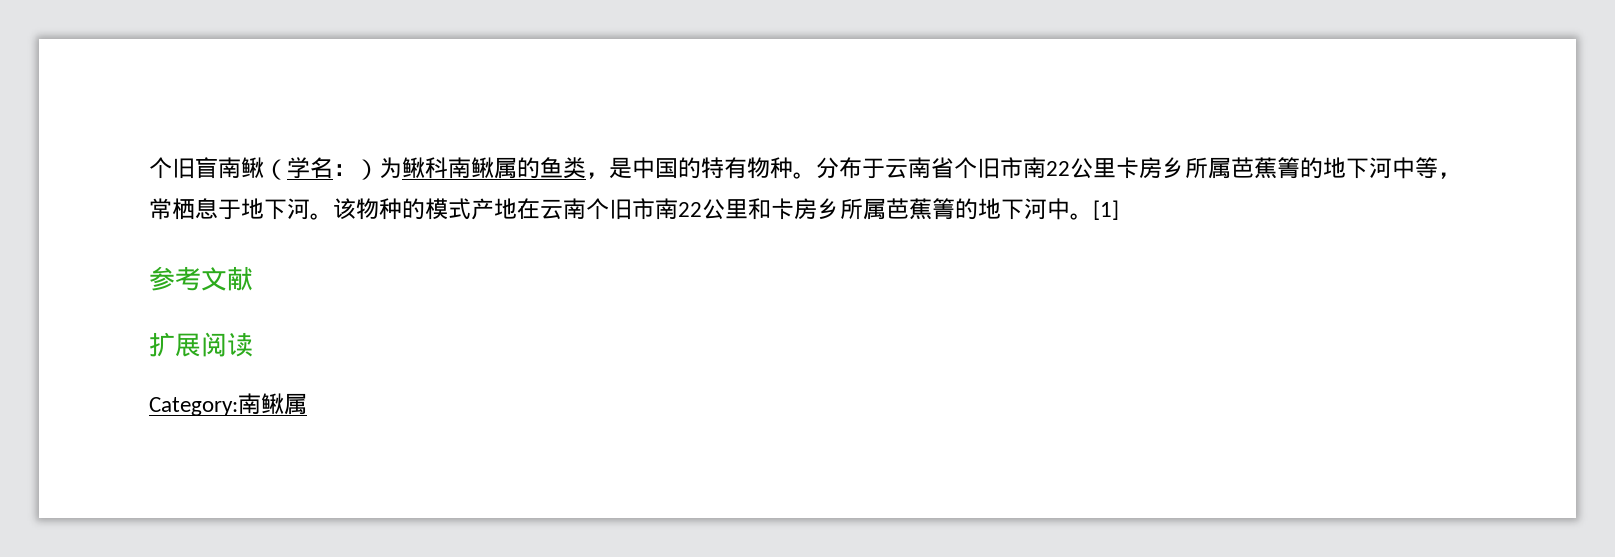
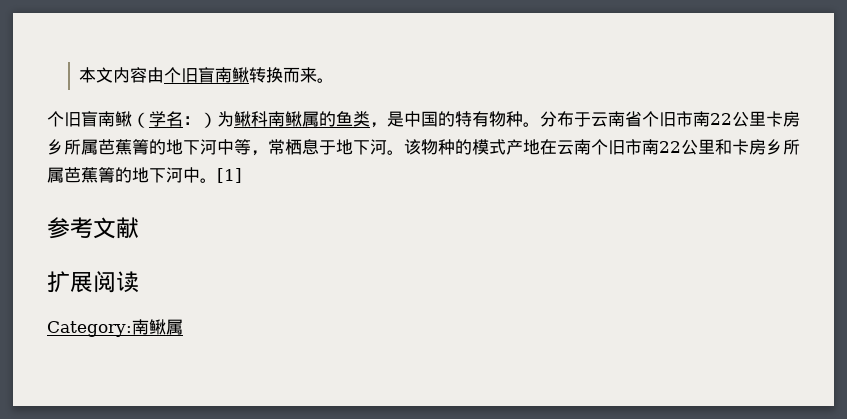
+ 本文内容由个旧盲南鳅转换而来。

